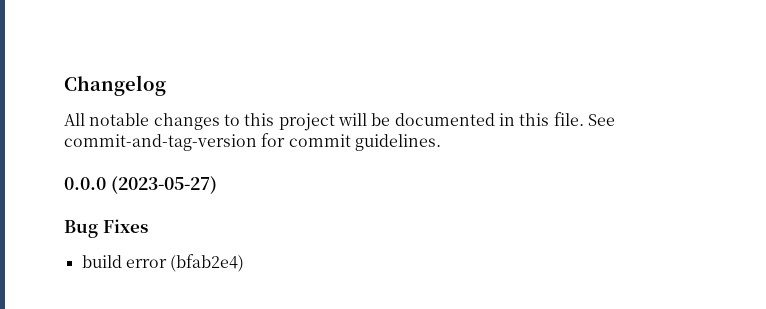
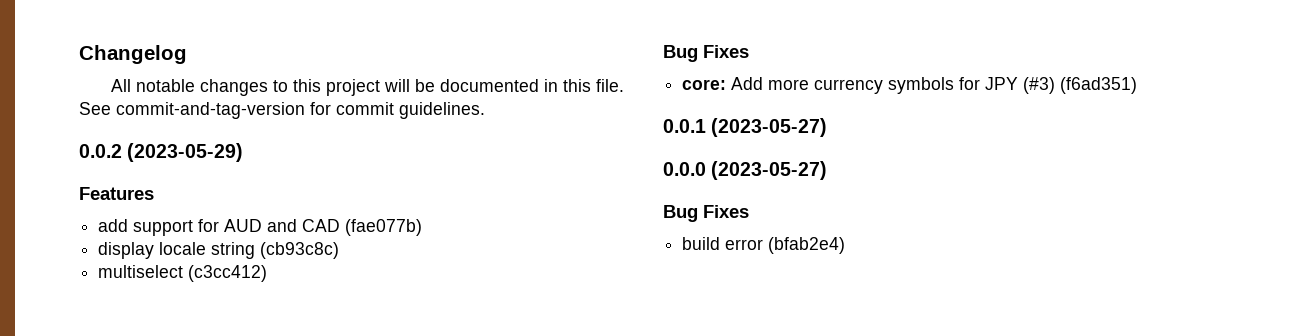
+ 0.0.2 (2023-05-29)
+ Features
+ add support for AUD and CAD (fae077b)
+ display locale string (cb93c8c)
+ multiselect (c3cc412)
+ Bug Fixes
+ core: Add more currency symbols for JPY (#3) (f6ad351)
+ 0.0.1 (2023-05-27)

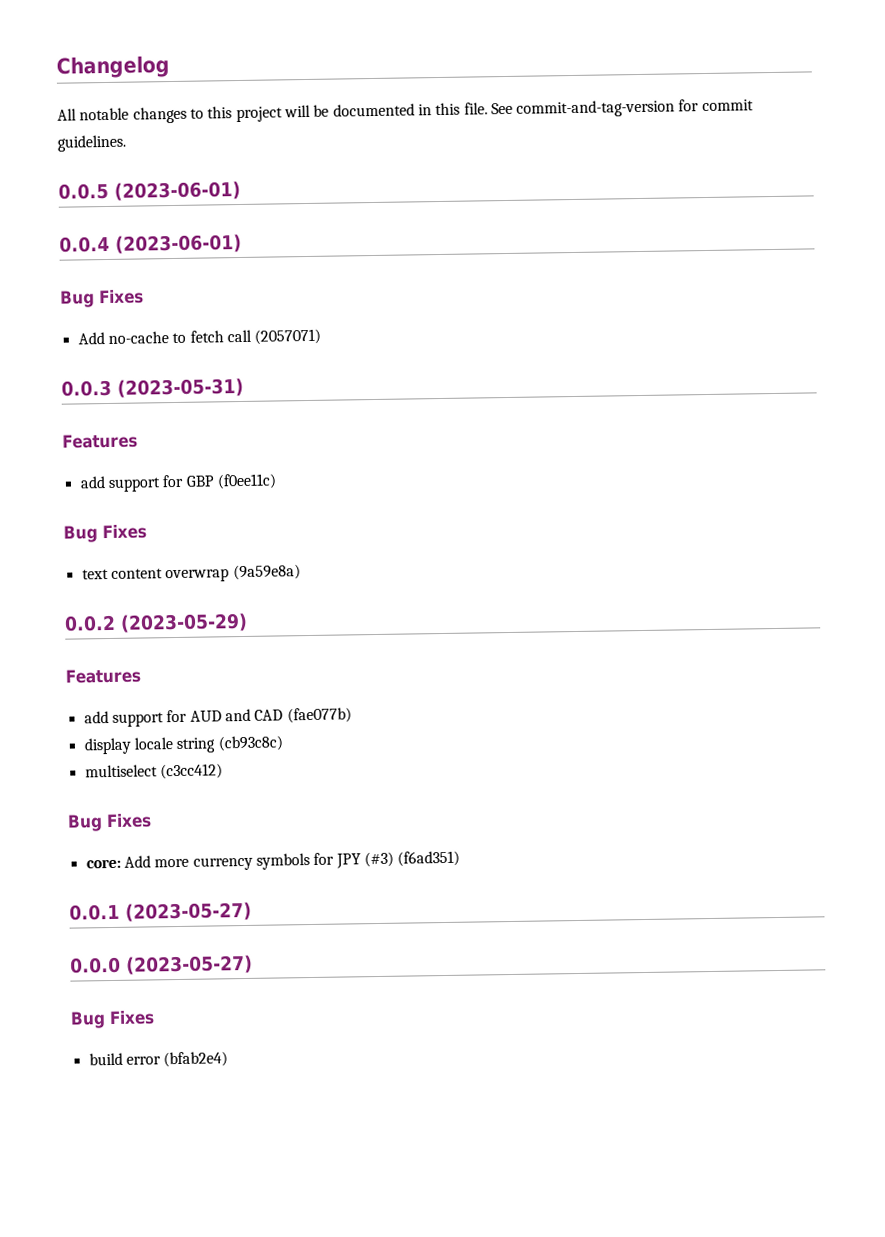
+ 0.0.5 (2023-06-01)
+ 0.0.4 (2023-06-01)
+ Bug Fixes
+ Add no-cache to fetch call (2057071)
+ 0.0.3 (2023-05-31)
+ Features
+ add support for GBP (f0ee11c)
+ Bug Fixes
+ text content overwrap (9a59e8a)

